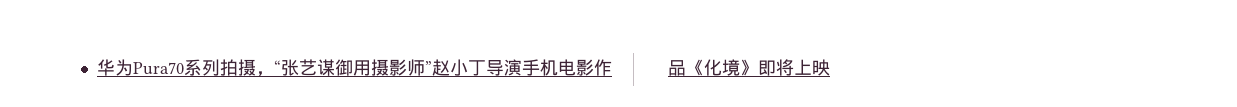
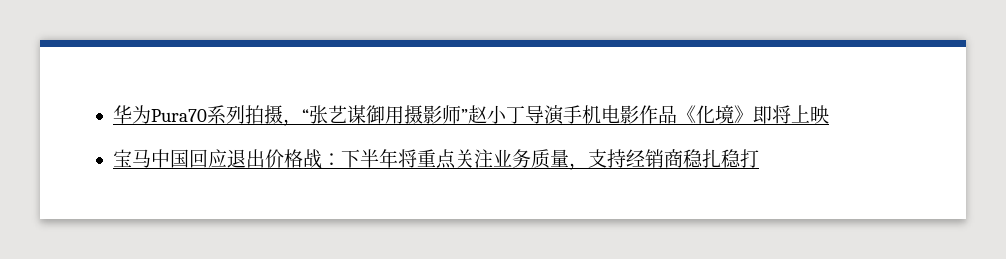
+ 宝马中国回应退出价格战：下半年将重点关注业务质量，支持经销商稳扎稳打

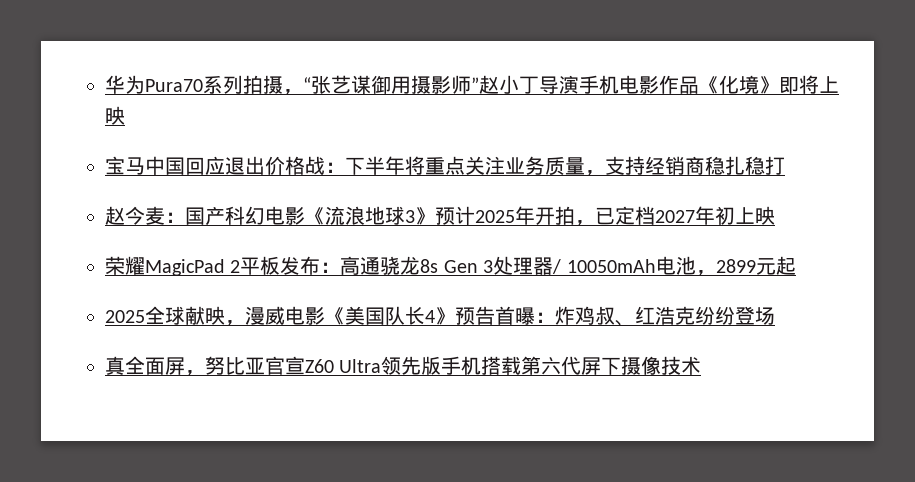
+ 赵今麦：国产科幻电影《流浪地球3》预计2025年开拍，已定档2027年初上映
+ 荣耀MagicPad 2平板发布：高通骁龙8s Gen 3处理器/ 10050mAh电池，2899元起
+ 2025全球献映，漫威电影《美国队长4》预告首曝：炸鸡叔、红浩克纷纷登场
+ 真全面屏，努比亚官宣Z60 Ultra领先版手机搭载第六代屏下摄像技术

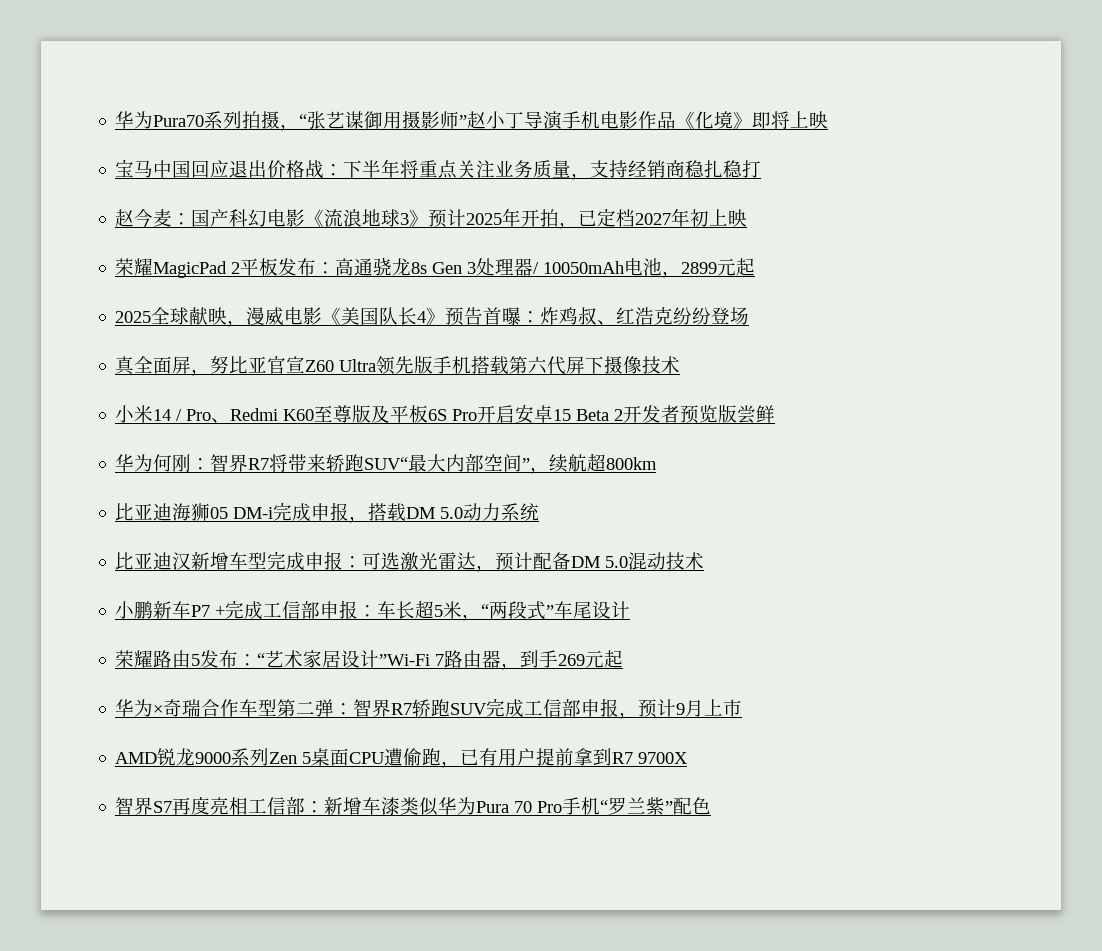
+ 小米14 / Pro、Redmi K60至尊版及平板6S Pro开启安卓15 Beta 2开发者预览版尝鲜
+ 华为何刚：智界R7将带来轿跑SUV“最大内部空间”，续航超800km
+ 比亚迪海狮05 DM-i完成申报，搭载DM 5.0动力系统
+ 比亚迪汉新增车型完成申报：可选激光雷达，预计配备DM 5.0混动技术
+ 小鹏新车P7 +完成工信部申报：车长超5米，“两段式”车尾设计
+ 荣耀路由5发布：“艺术家居设计”Wi-Fi 7路由器，到手269元起
+ 华为×奇瑞合作车型第二弹：智界R7轿跑SUV完成工信部申报，预计9月上市
+ AMD锐龙9000系列Zen 5桌面CPU遭偷跑，已有用户提前拿到R7 9700X
+ 智界S7再度亮相工信部：新增车漆类似华为Pura 70 Pro手机“罗兰紫”配色

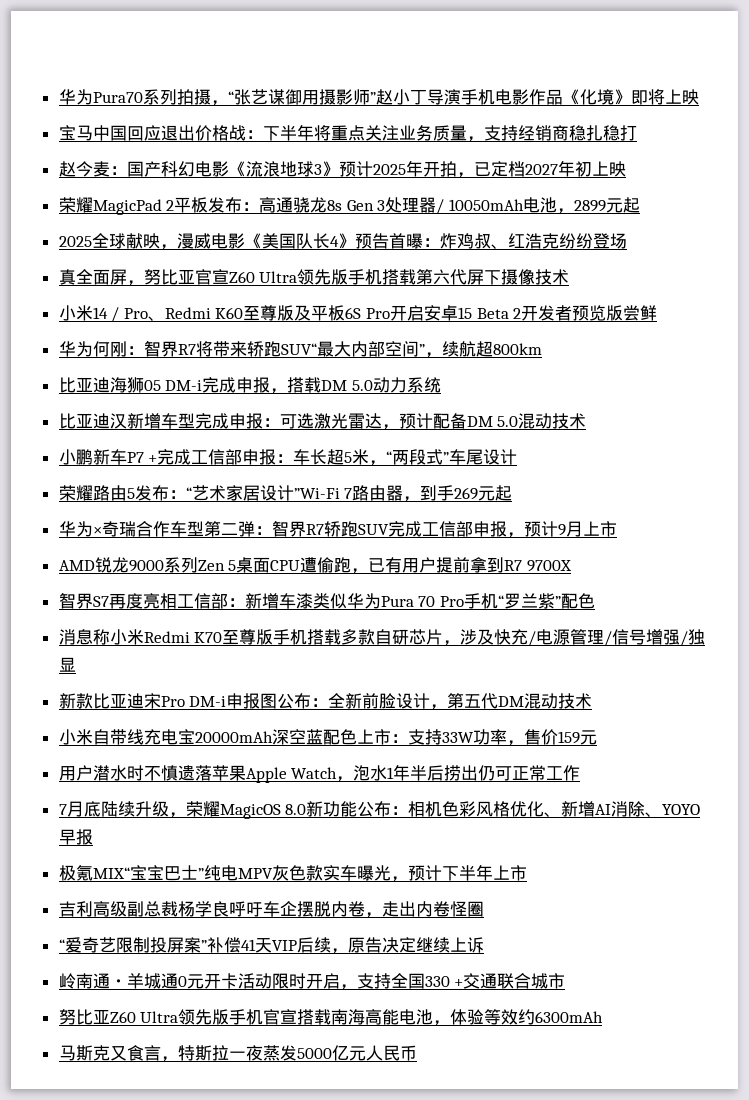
+ 消息称小米Redmi K70至尊版手机搭载多款自研芯片，涉及快充/电源管理/信号增强/独显
+ 新款比亚迪宋Pro DM-i申报图公布：全新前脸设计，第五代DM混动技术
+ 小米自带线充电宝20000mAh深空蓝配色上市：支持33W功率，售价159元
+ 用户潜水时不慎遗落苹果Apple Watch，泡水1年半后捞出仍可正常工作
+ 7月底陆续升级，荣耀MagicOS 8.0新功能公布：相机色彩风格优化、新增AI消除、YOYO早报
+ 极氪MIX“宝宝巴士”纯电MPV灰色款实车曝光，预计下半年上市
+ 吉利高级副总裁杨学良呼吁车企摆脱内卷，走出内卷怪圈
+ “爱奇艺限制投屏案”补偿41天VIP后续，原告决定继续上诉
+ 岭南通・羊城通0元开卡活动限时开启，支持全国330 +交通联合城市
+ 努比亚Z60 Ultra领先版手机官宣搭载南海高能电池，体验等效约6300mAh
+ 马斯克又食言，特斯拉一夜蒸发5000亿元人民币

